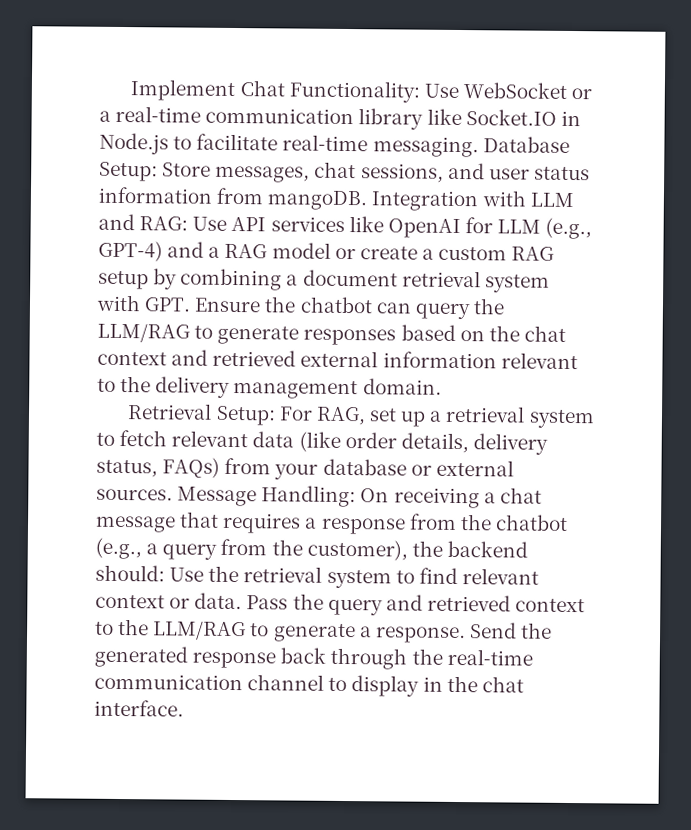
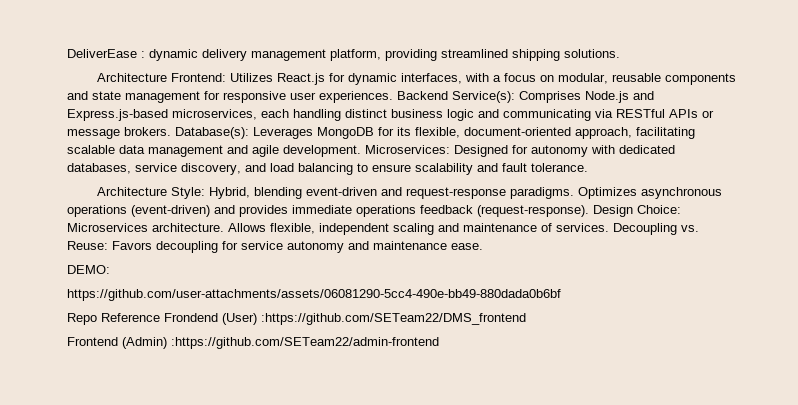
- Implement Chat Functionality: Use WebSocket or a real-time communication library like Socket.IO in Node.js to facilitate real-time messaging. Database Setup: Store messages, chat sessions, and user status information from mangoDB. Integration with LLM and RAG: Use API services like OpenAI for LLM (e.g., GPT-4) and a RAG model or create a custom RAG setup by combining a document retrieval system with GPT. Ensure the chatbot can query the LLM/RAG to generate responses based on the chat context and retrieved external information relevant to the delivery management domain.
- Retrieval Setup: For RAG, set up a retrieval system to fetch relevant data (like order details, delivery status, FAQs) from your database or external sources. Message Handling: On receiving a chat message that requires a response from the chatbot (e.g., a query from the customer), the backend should: Use the retrieval system to find relevant context or data. Pass the query and retrieved context to the LLM/RAG to generate a response. Send the generated response back through the real-time communication channel to display in the chat interface.
+ DeliverEase : dynamic delivery management platform, providing streamlined shipping solutions.
+ Architecture Frontend: Utilizes React.js for dynamic interfaces, with a focus on modular, reusable components and state management for responsive user experiences. Backend Service(s): Comprises Node.js and Express.js-based microservices, each handling distinct business logic and communicating via RESTful APIs or message brokers. Database(s): Leverages MongoDB for its flexible, document-oriented approach, facilitating scalable data management and agile development. Microservices: Designed for autonomy with dedicated databases, service discovery, and load balancing to ensure scalability and fault tolerance.
+ Architecture Style: Hybrid, blending event-driven and request-response paradigms. Optimizes asynchronous operations (event-driven) and provides immediate operations feedback (request-response). Design Choice: Microservices architecture. Allows flexible, independent scaling and maintenance of services. Decoupling vs. Reuse: Favors decoupling for service autonomy and maintenance ease.
+ DEMO:
+ https://github.com/user-attachments/assets/06081290-5cc4-490e-bb49-880dada0b6bf
+ Repo Reference Frondend (User) :https://github.com/SETeam22/DMS_frontend
+ Frontend (Admin) :https://github.com/SETeam22/admin-frontend

